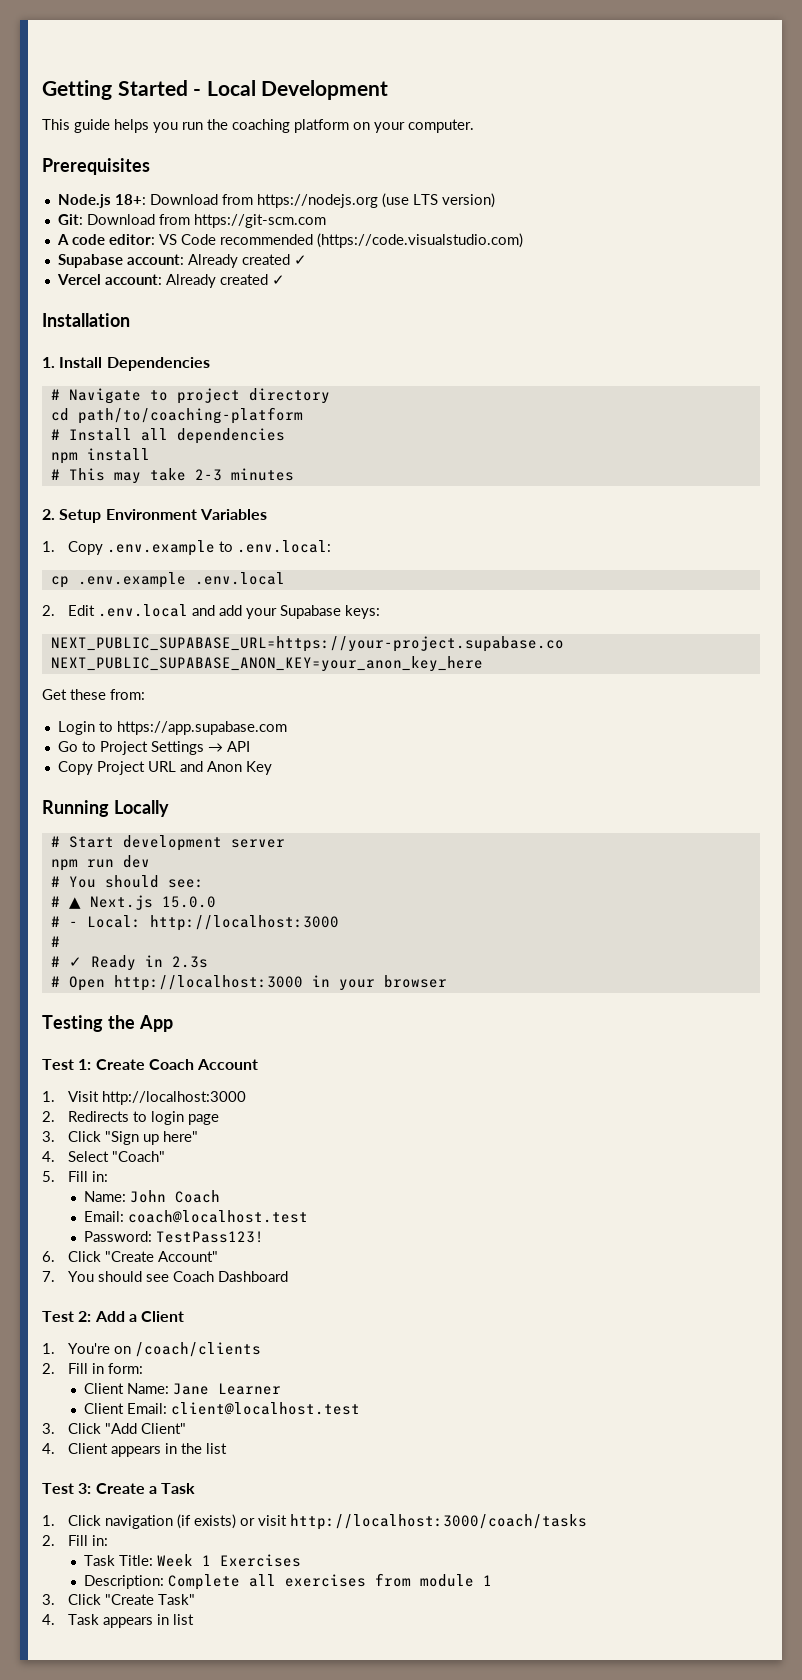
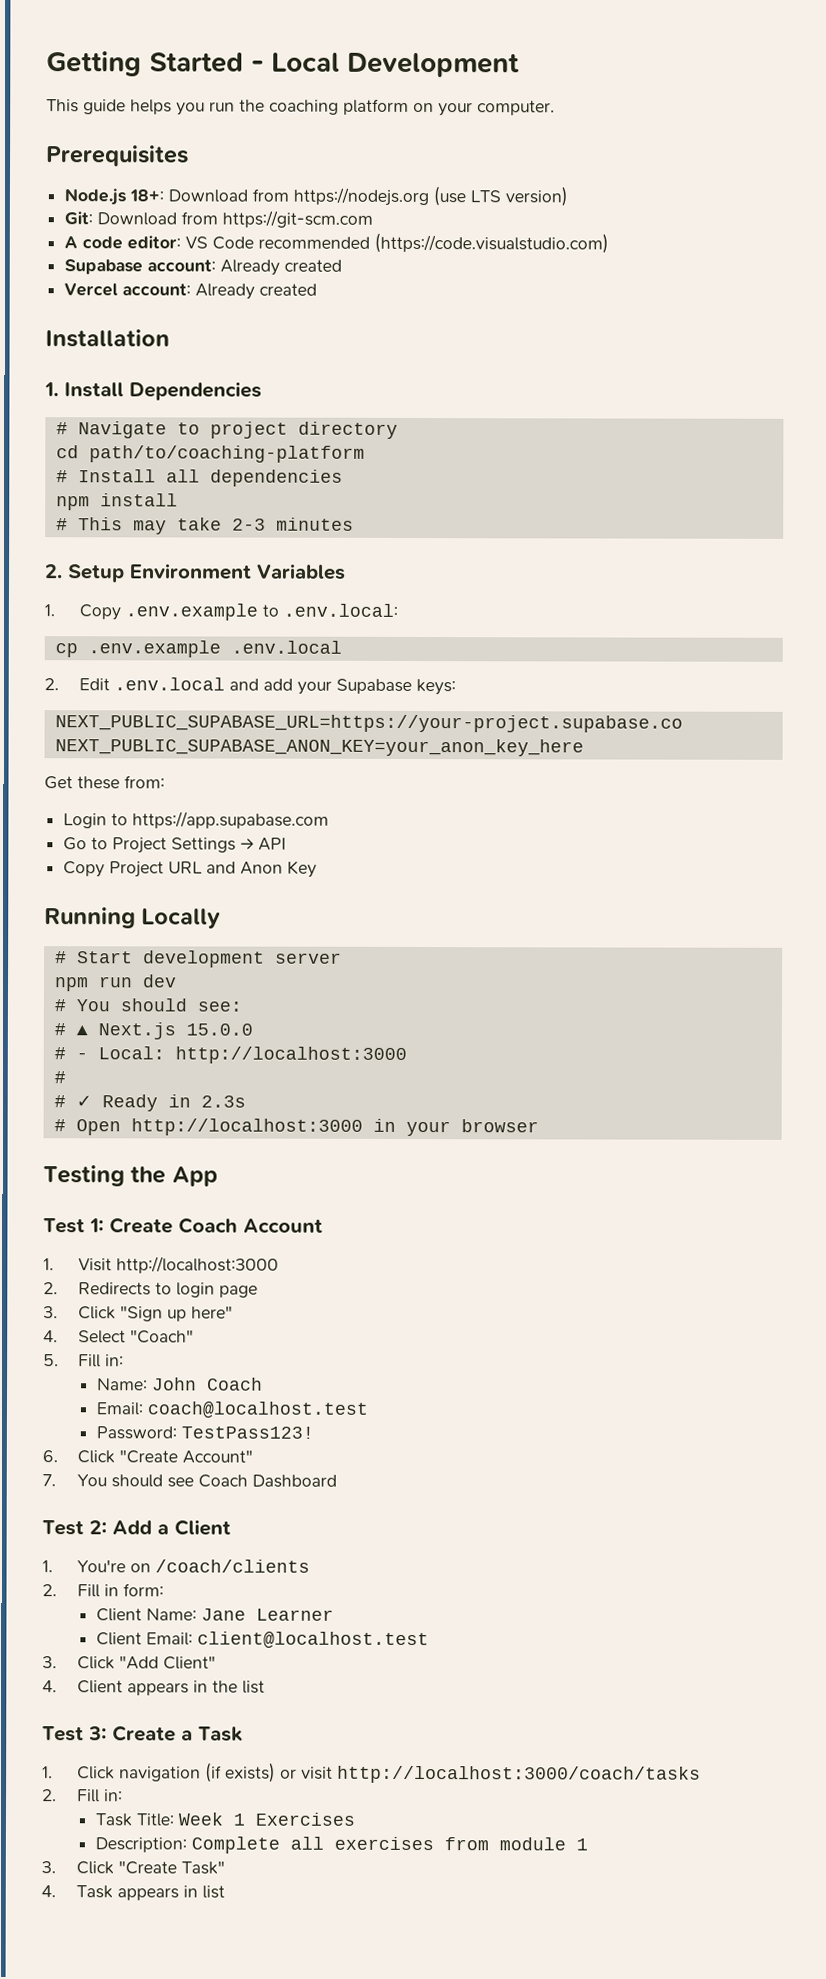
- Supabase account: Already created ✓
+ Supabase account: Already created
- Vercel account: Already created ✓
+ Vercel account: Already created

